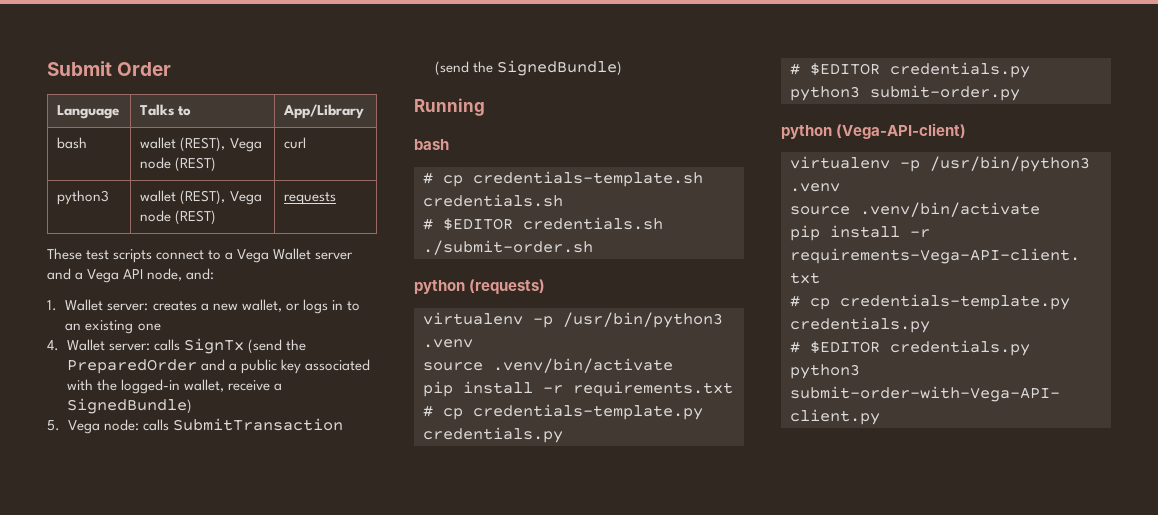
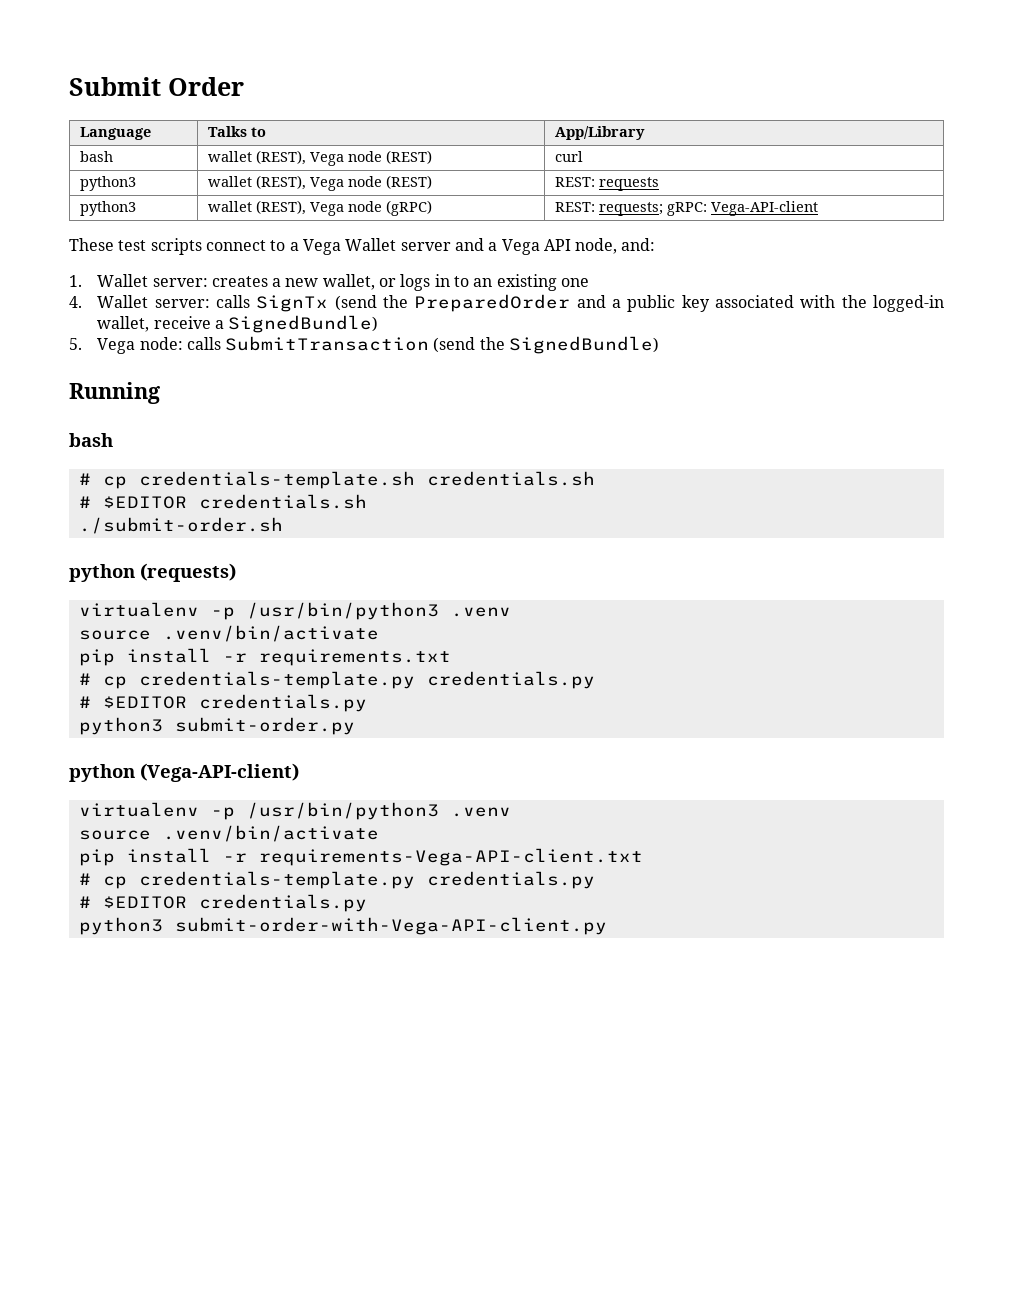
- python3 | wallet (REST), Vega node (REST) | requests
+ python3 | wallet (REST), Vega node (REST) | REST: requests
+ python3 | wallet (REST), Vega node (gRPC) | REST: requests; gRPC: Vega-API-client

